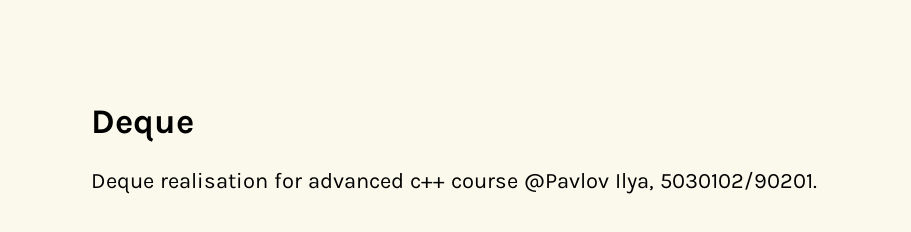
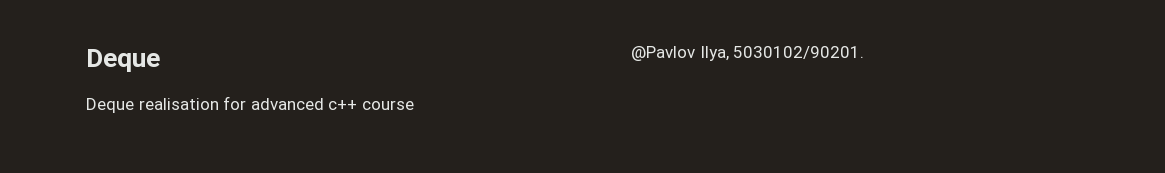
- Deque realisation for advanced c++ course @Pavlov Ilya, 5030102/90201.
+ Deque realisation for advanced c++ course
+ @Pavlov Ilya, 5030102/90201.

